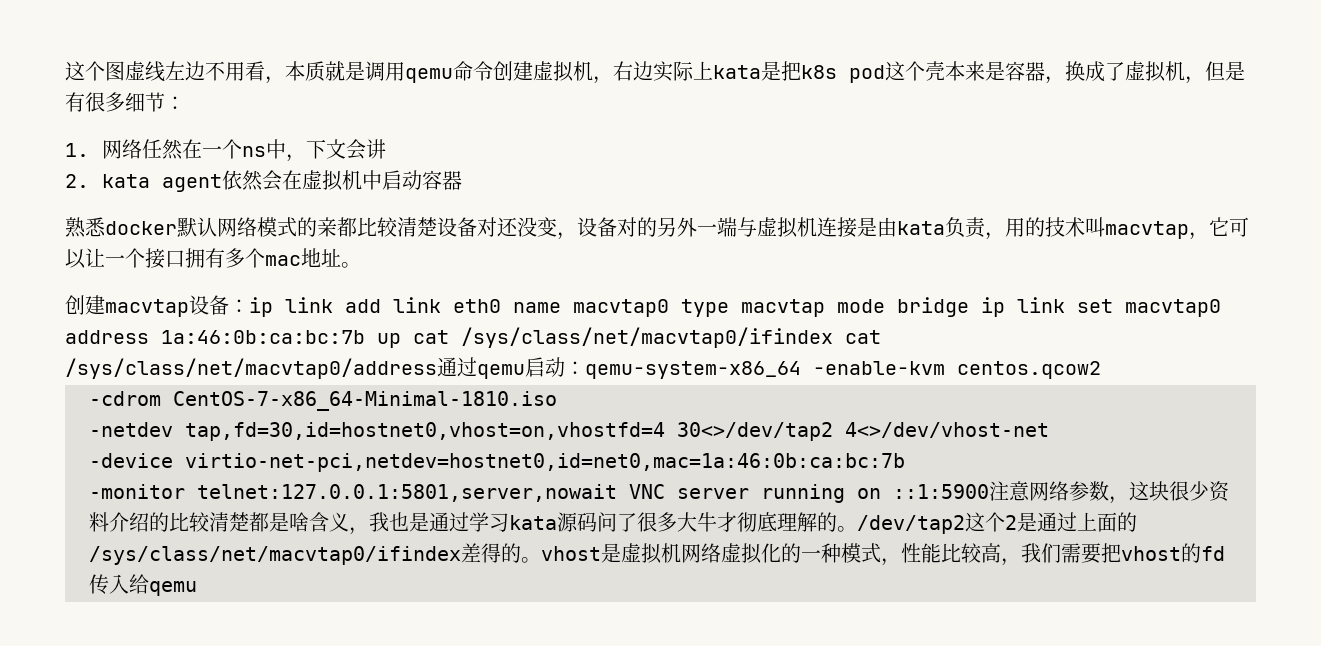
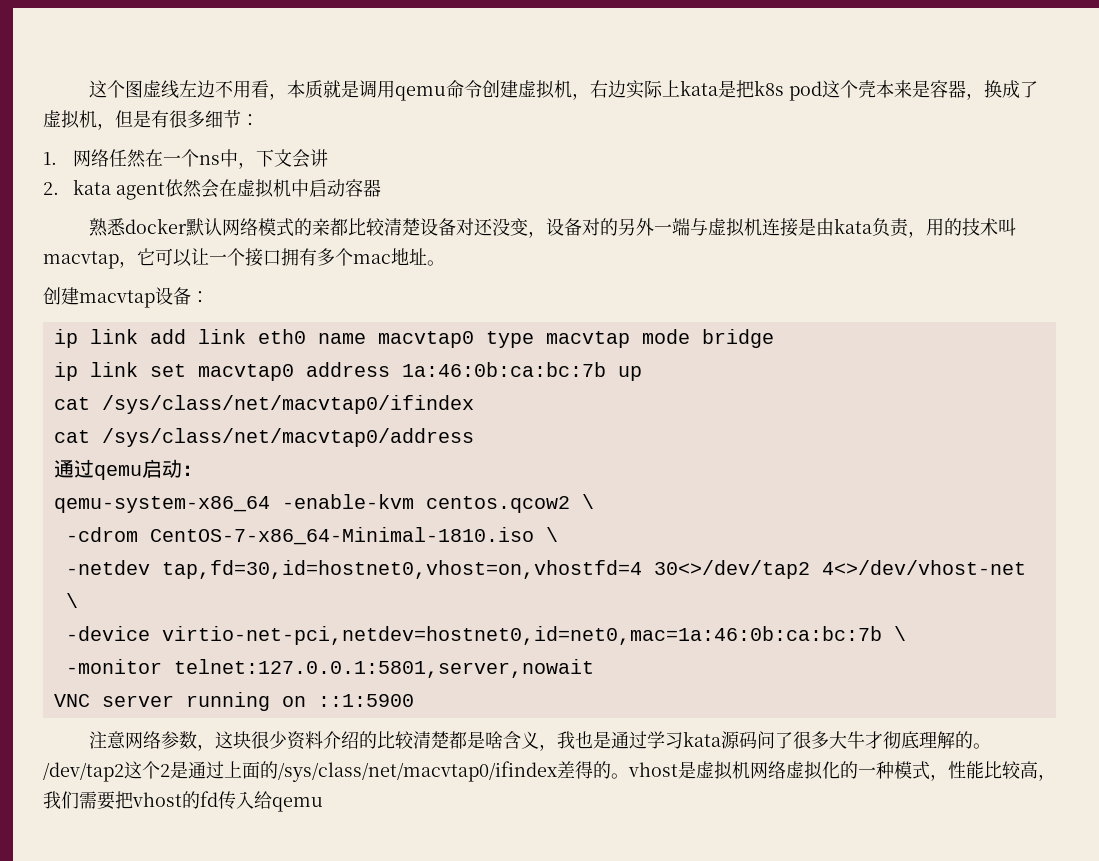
- 创建macvtap设备：ip link add link eth0 name macvtap0 type macvtap mode bridge ip link set macvtap0 address 1a:46:0b:ca:bc:7b up cat /sys/class/net/macvtap0/ifindex cat /sys/class/net/macvtap0/address通过qemu启动：qemu-system-x86_64 -enable-kvm centos.qcow2
+ 创建macvtap设备：
+ ip link add link eth0 name macvtap0 type macvtap mode bridge
+ ip link set macvtap0 address 1a:46:0b:ca:bc:7b up
+ cat /sys/class/net/macvtap0/ifindex
+ cat /sys/class/net/macvtap0/address
+ 通过qemu启动：
+ qemu-system-x86_64 -enable-kvm centos.qcow2 \
- -cdrom CentOS-7-x86_64-Minimal-1810.iso
+ -cdrom CentOS-7-x86_64-Minimal-1810.iso \
- -netdev tap,fd=30,id=hostnet0,vhost=on,vhostfd=4 30<>/dev/tap2 4<>/dev/vhost-net
+ -netdev tap,fd=30,id=hostnet0,vhost=on,vhostfd=4 30<>/dev/tap2 4<>/dev/vhost-net \
- -device virtio-net-pci,netdev=hostnet0,id=net0,mac=1a:46:0b:ca:bc:7b
+ -device virtio-net-pci,netdev=hostnet0,id=net0,mac=1a:46:0b:ca:bc:7b \
- -monitor telnet:127.0.0.1:5801,server,nowait VNC server running on ::1:5900注意网络参数，这块很少资料介绍的比较清楚都是啥含义，我也是通过学习kata源码问了很多大牛才彻底理解的。
+ -monitor telnet:127.0.0.1:5801,server,nowait
+ VNC server running on ::1:5900
+ 注意网络参数，这块很少资料介绍的比较清楚都是啥含义，我也是通过学习kata源码问了很多大牛才彻底理解的。

